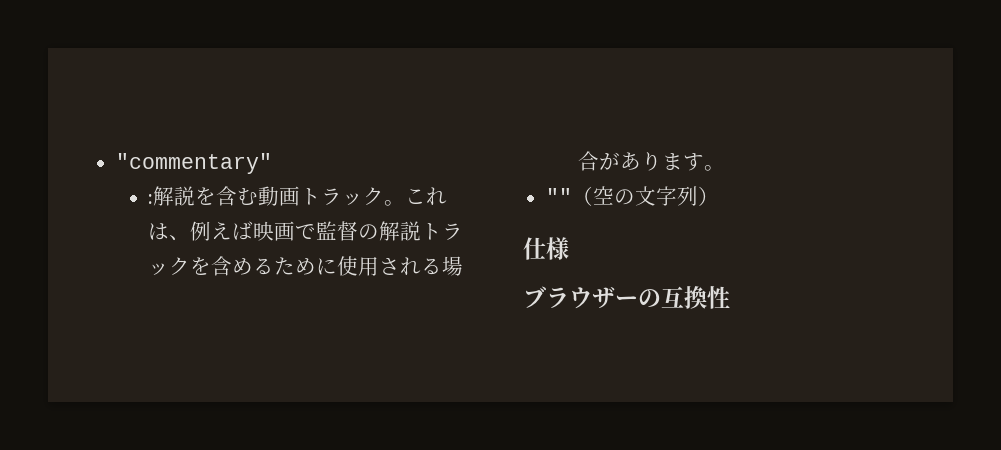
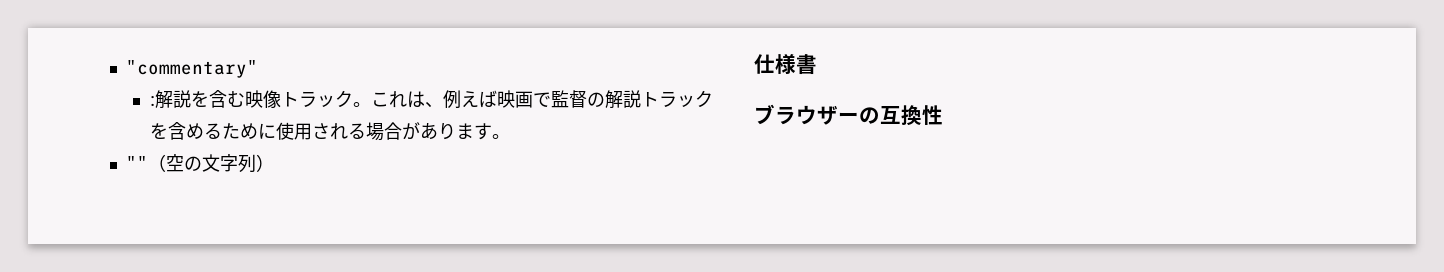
- :解説を含む動画トラック。
+ :解説を含む映像トラック。
- 仕様
+ 仕様書

